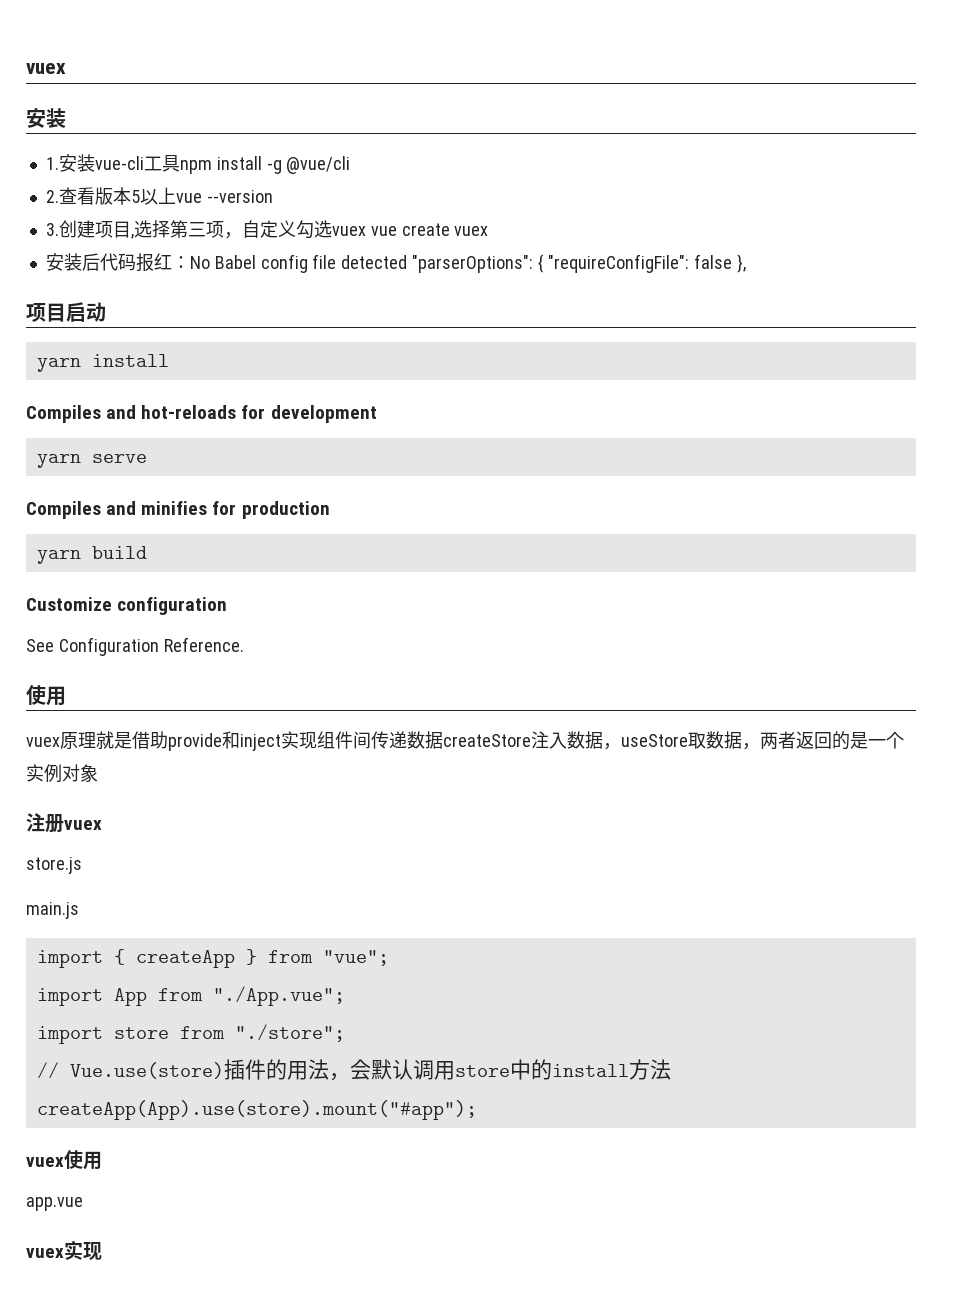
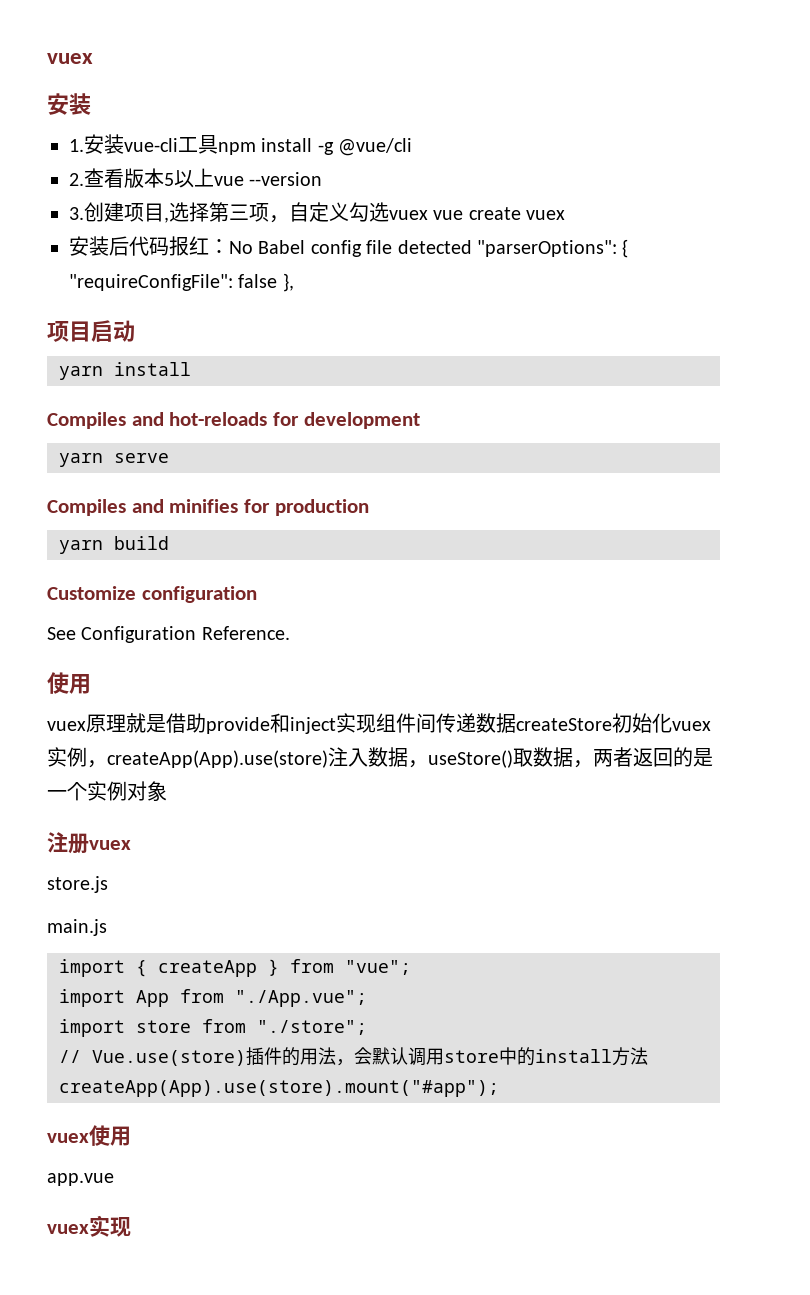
- vuex原理就是借助provide和inject实现组件间传递数据createStore注入数据，useStore取数据，两者返回的是一个实例对象
+ vuex原理就是借助provide和inject实现组件间传递数据createStore初始化vuex实例，createApp(App).use(store)注入数据，useStore()取数据，两者返回的是一个实例对象

